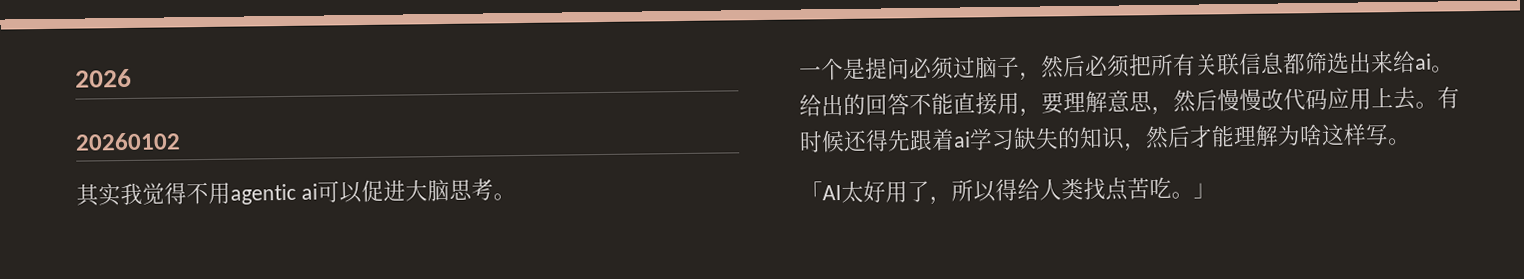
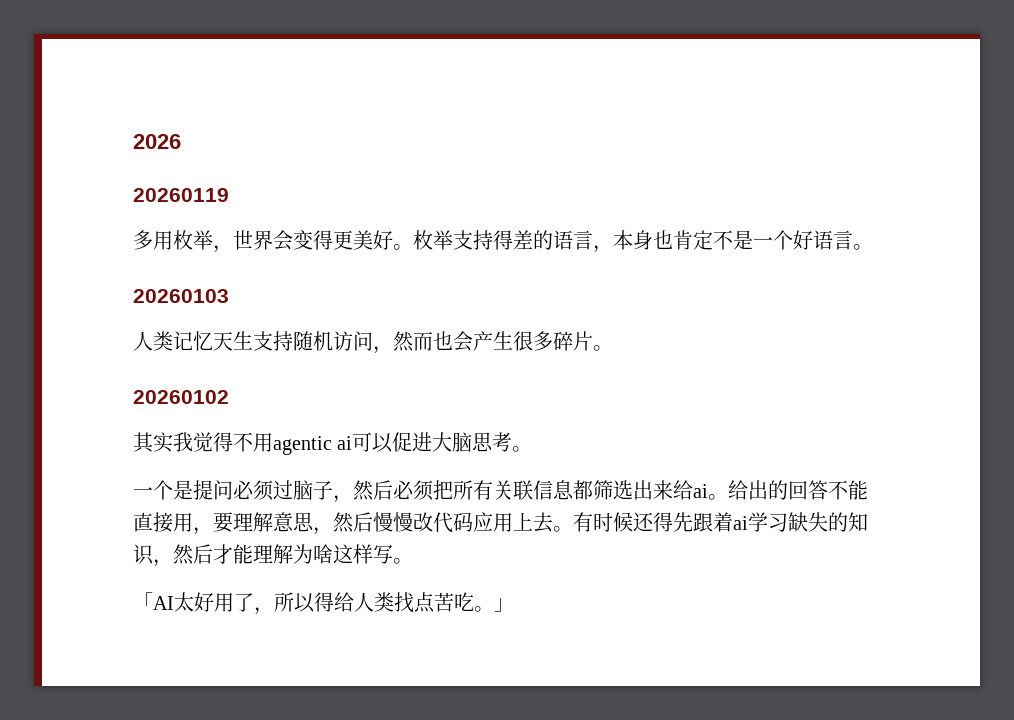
+ 20260119
+ 多用枚举，世界会变得更美好。枚举支持得差的语言，本身也肯定不是一个好语言。
+ 20260103
+ 人类记忆天生支持随机访问，然而也会产生很多碎片。

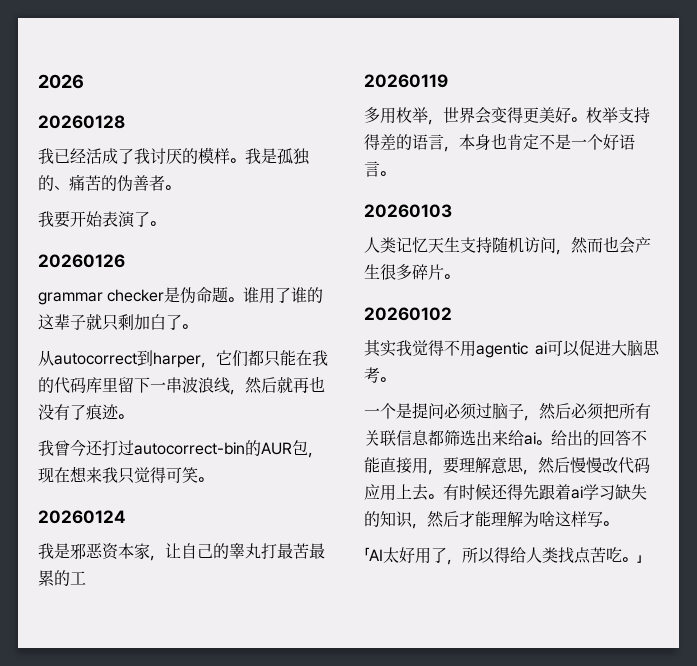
+ 20260128
+ 我已经活成了我讨厌的模样。我是孤独的、痛苦的伪善者。
+ 我要开始表演了。
+ 20260126
+ grammar checker是伪命题。谁用了谁的这辈子就只剩加白了。
+ 从autocorrect到harper，它们都只能在我的代码库里留下一串波浪线，然后就再也没有了痕迹。
+ 我曾今还打过autocorrect-bin的AUR包，现在想来我只觉得可笑。
+ 20260124
+ 我是邪恶资本家，让自己的睾丸打最苦最累的工

